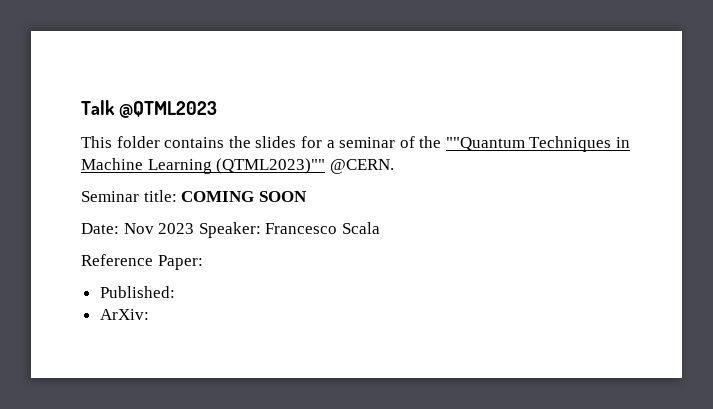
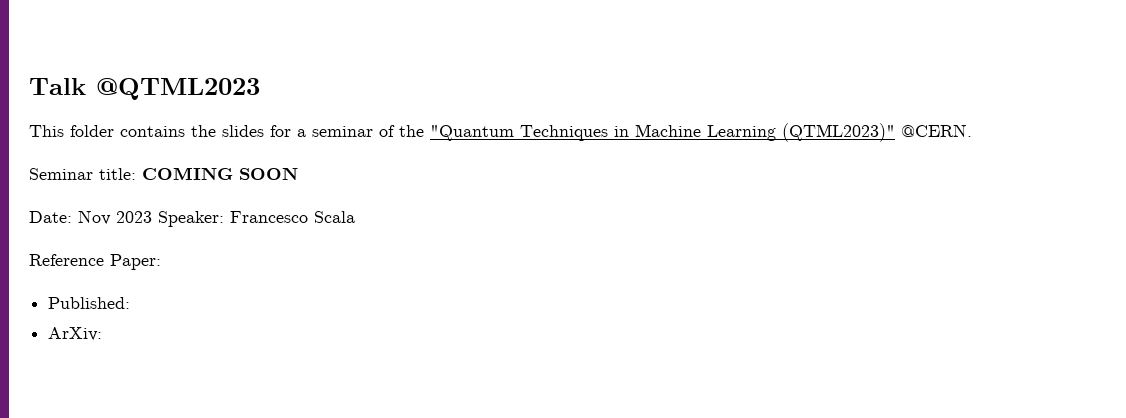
- This folder contains the slides for a seminar of the ""Quantum Techniques in Machine Learning (QTML2023)"" @CERN.
+ This folder contains the slides for a seminar of the "Quantum Techniques in Machine Learning (QTML2023)" @CERN.

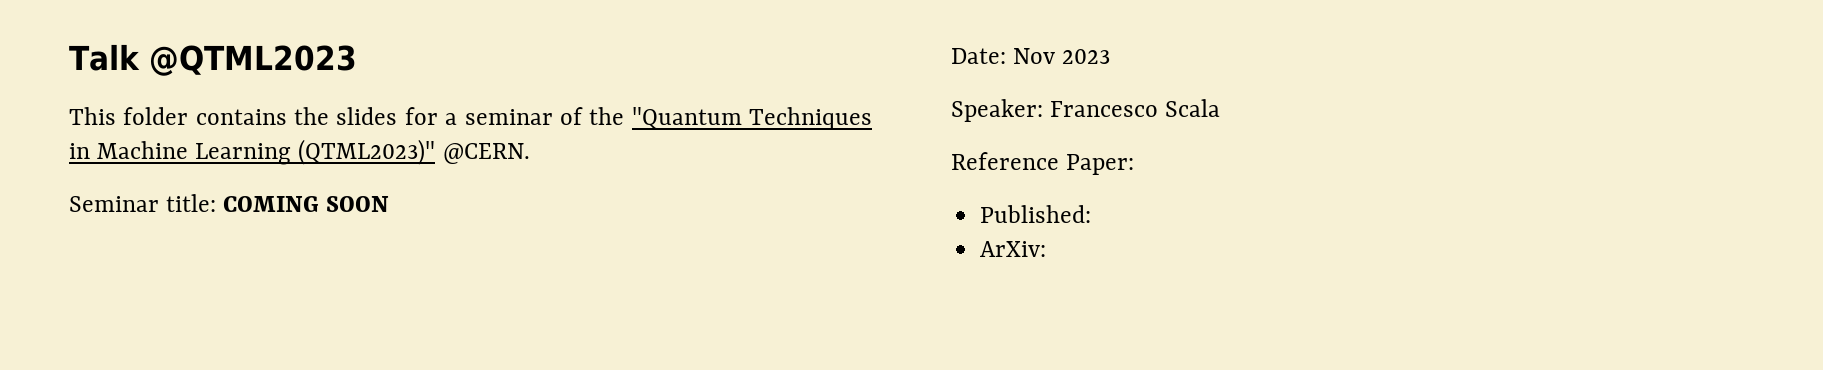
- Date: Nov 2023 Speaker: Francesco Scala
+ Date: Nov 2023
+ Speaker: Francesco Scala

